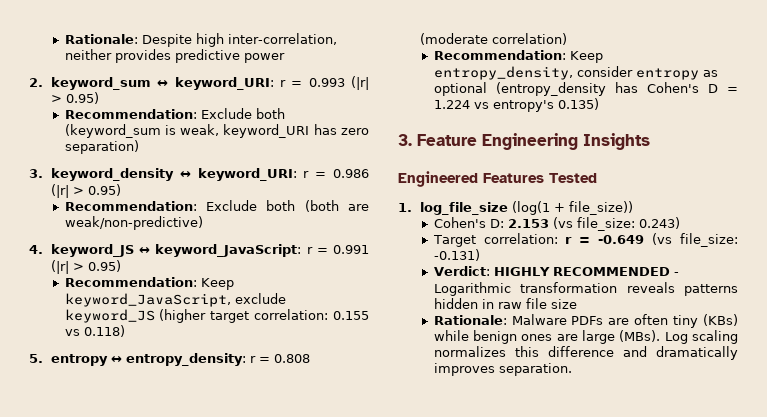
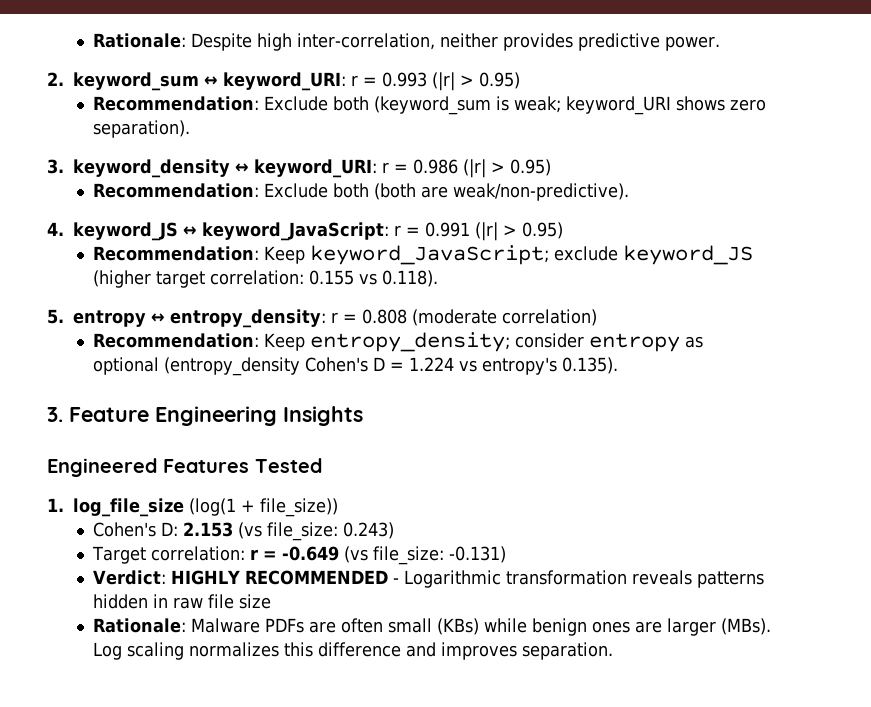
- Rationale: Despite high inter-correlation, neither provides predictive power
+ Rationale: Despite high inter-correlation, neither provides predictive power.
- Recommendation: Exclude both (keyword_sum is weak, keyword_URI has zero separation)
+ Recommendation: Exclude both (keyword_sum is weak; keyword_URI shows zero separation).
- Recommendation: Exclude both (both are weak/non-predictive)
+ Recommendation: Exclude both (both are weak/non-predictive).
- Recommendation: Keep keyword_JavaScript, exclude keyword_JS (higher target correlation: 0.155 vs 0.118)
+ Recommendation: Keep keyword_JavaScript; exclude keyword_JS (higher target correlation: 0.155 vs 0.118).
- Recommendation: Keep entropy_density, consider entropy as optional (entropy_density has Cohen's D = 1.224 vs entropy's 0.135)
+ Recommendation: Keep entropy_density; consider entropy as optional (entropy_density Cohen's D = 1.224 vs entropy's 0.135).
- Rationale: Malware PDFs are often tiny (KBs) while benign ones are large (MBs).
+ Rationale: Malware PDFs are often small (KBs) while benign ones are larger (MBs).
- Log scaling normalizes this difference and dramatically improves separation.
+ Log scaling normalizes this difference and improves separation.

